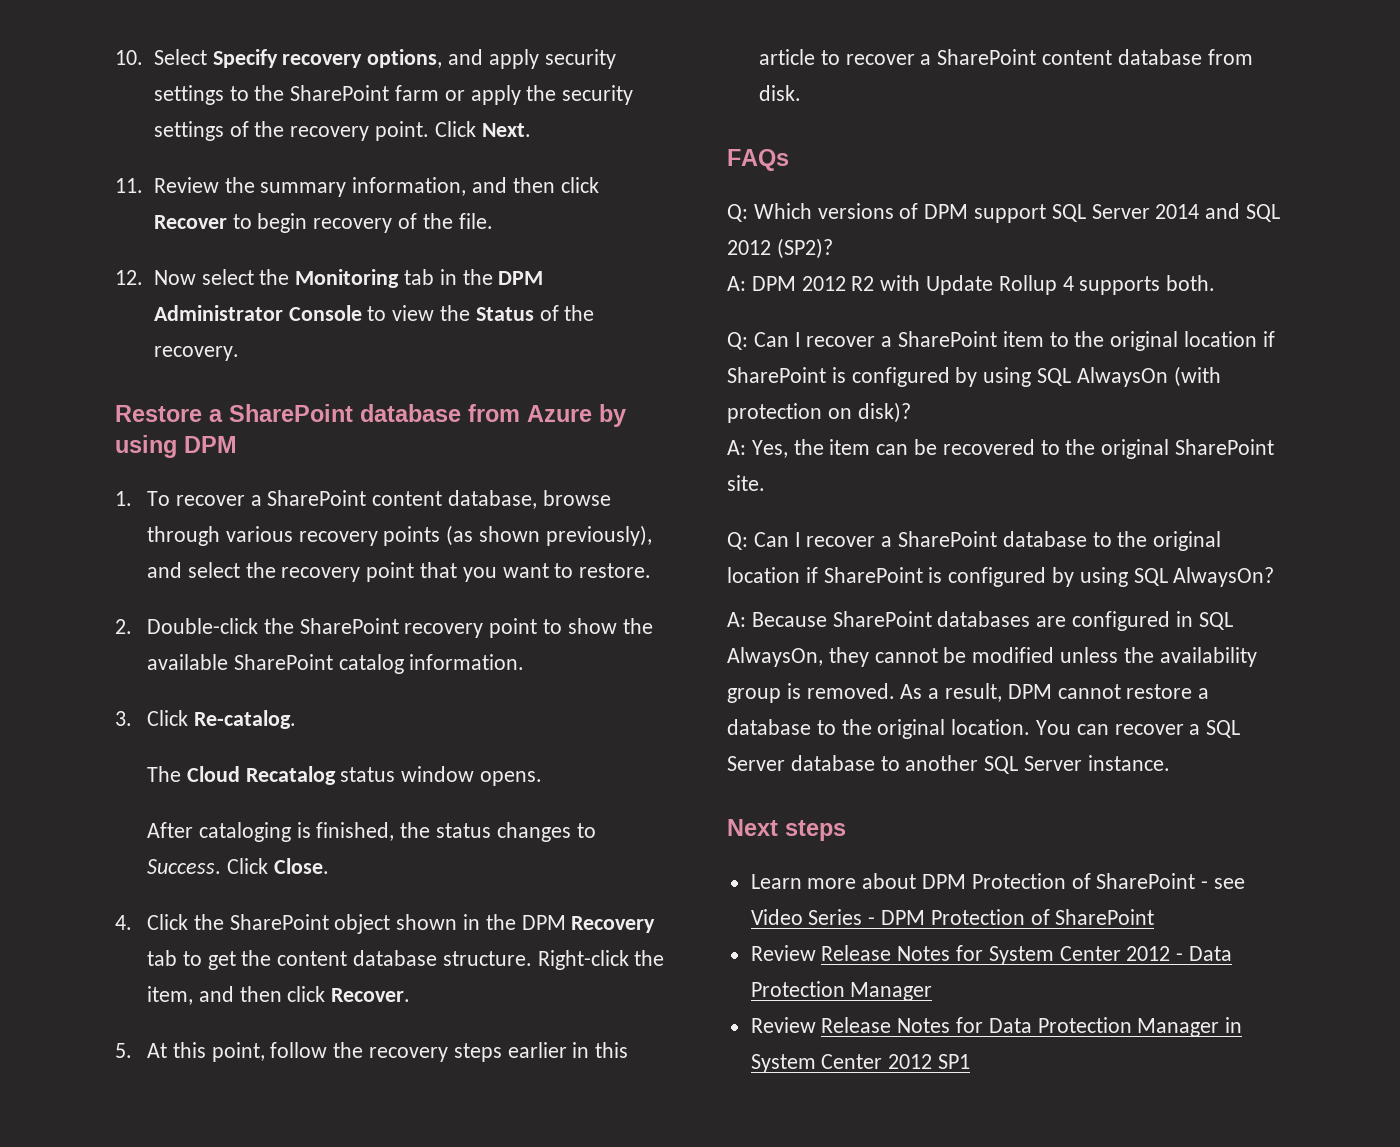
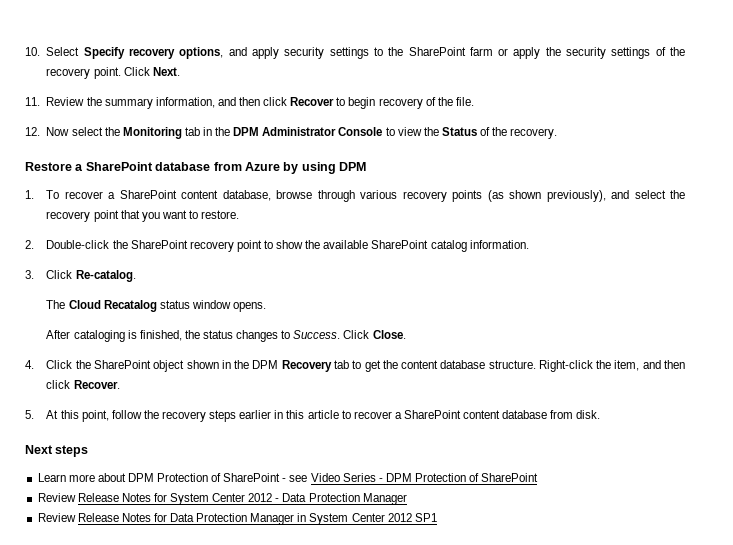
- FAQs
- Q: Which versions of DPM support SQL Server 2014 and SQL 2012 (SP2)?
- A: DPM 2012 R2 with Update Rollup 4 supports both.
- Q: Can I recover a SharePoint item to the original location if SharePoint is configured by using SQL AlwaysOn (with protection on disk)?
- A: Yes, the item can be recovered to the original SharePoint site.
- Q: Can I recover a SharePoint database to the original location if SharePoint is configured by using SQL AlwaysOn?
- A: Because SharePoint databases are configured in SQL AlwaysOn, they cannot be modified unless the availability group is removed. As a result, DPM cannot restore a database to the original location. You can recover a SQL Server database to another SQL Server instance.

